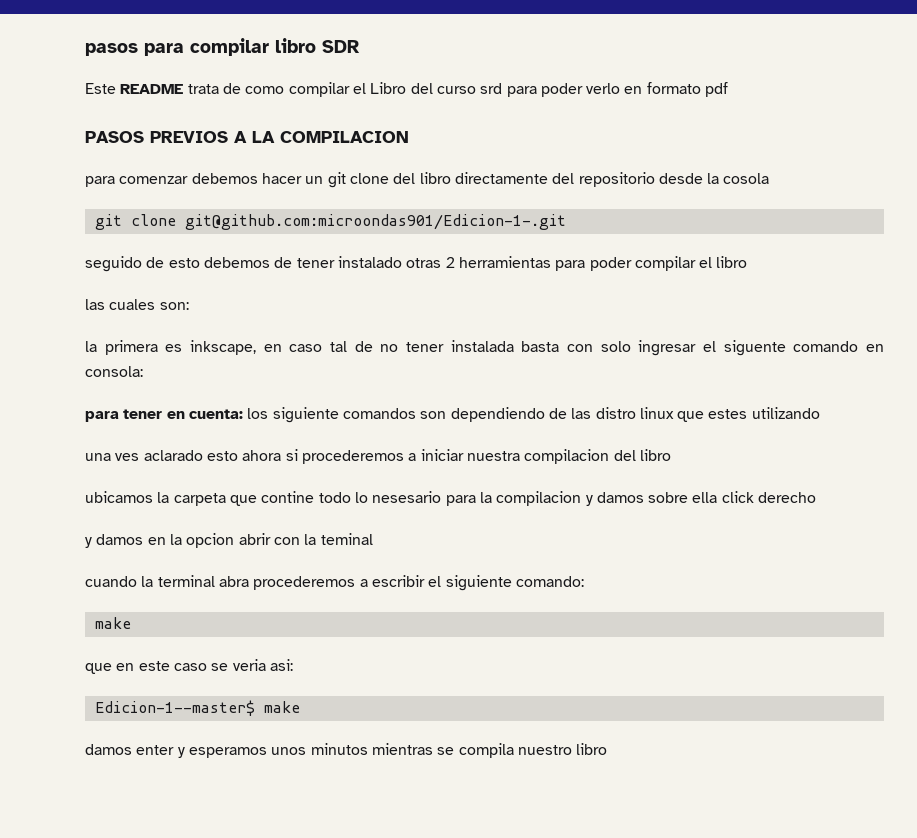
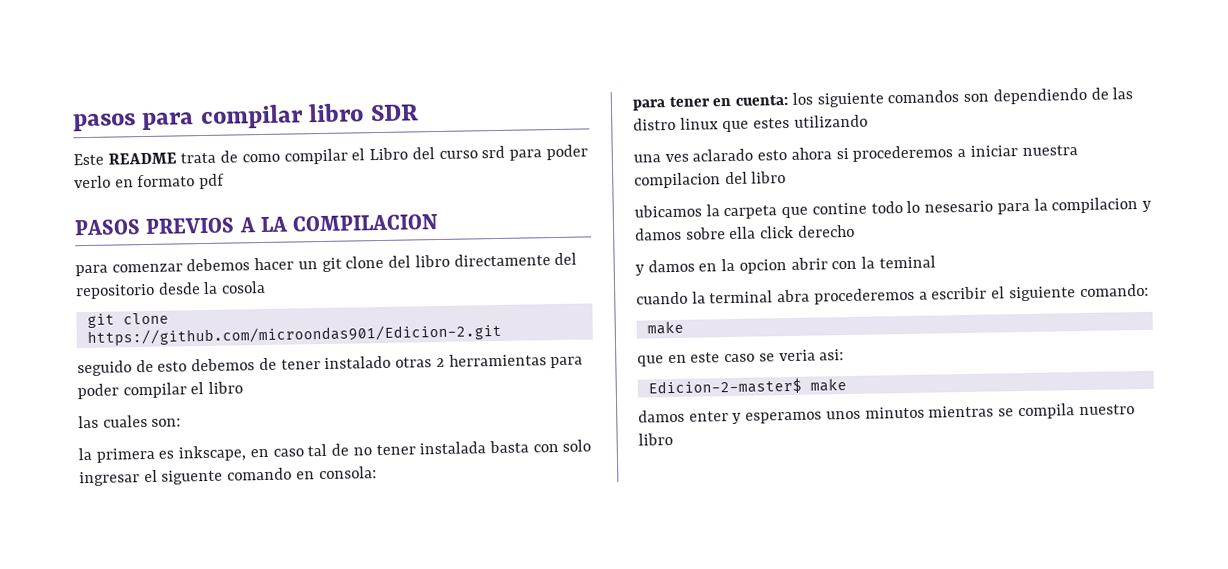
- git clone git@github.com:microondas901/Edicion-1-.git
+ git clone https://github.com/microondas901/Edicion-2.git
- Edicion-1--master$ make
+ Edicion-2-master$ make

